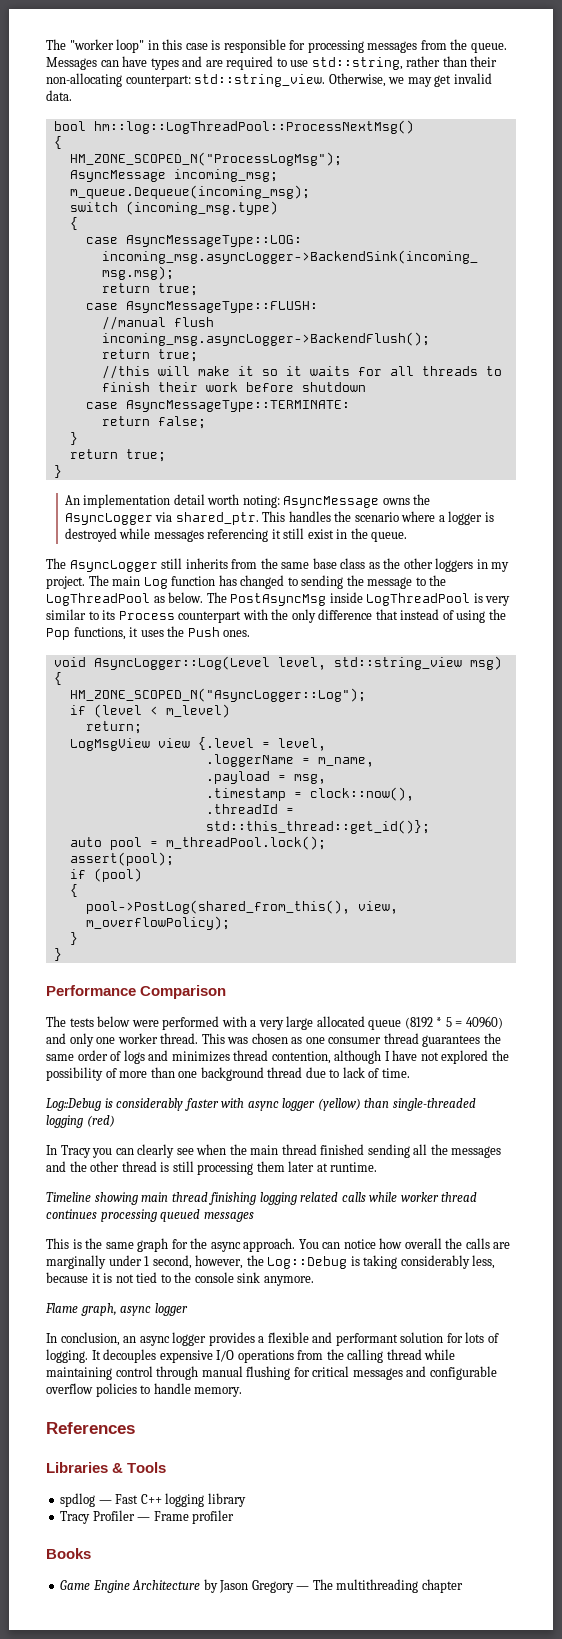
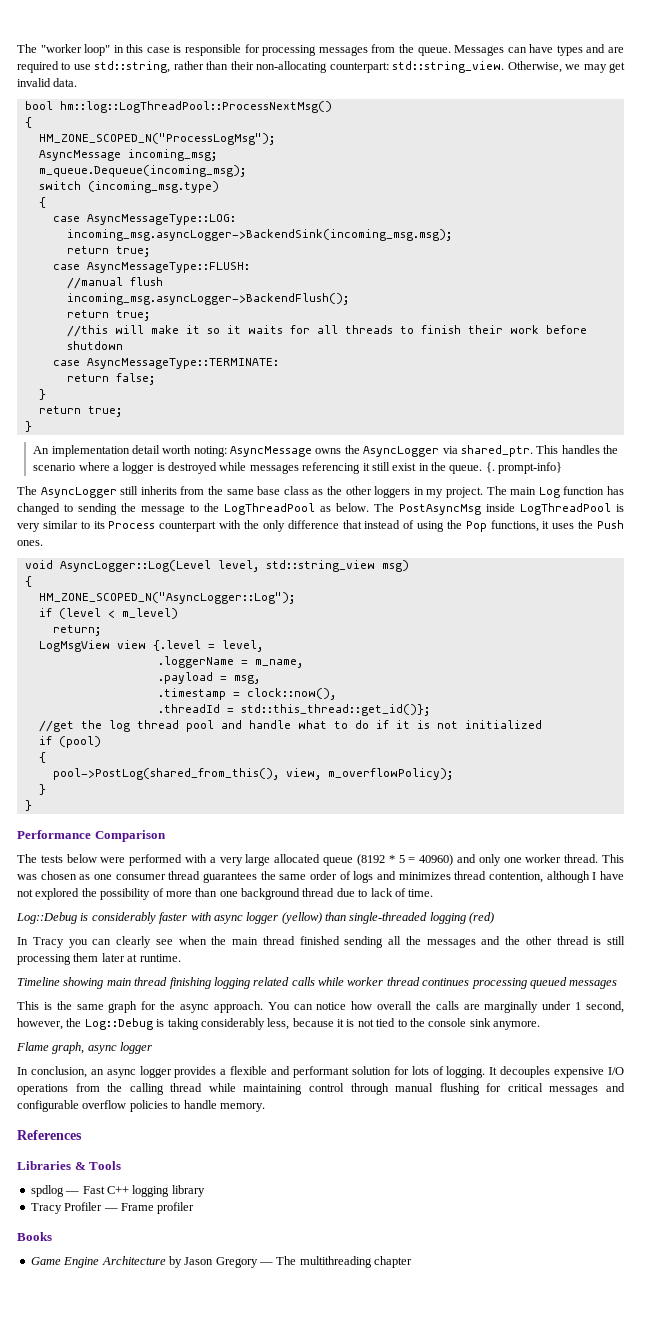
+ {. prompt-info}
- auto pool = m_threadPool.lock();
- assert(pool);
+ //get the log thread pool and handle what to do if it is not initialized

